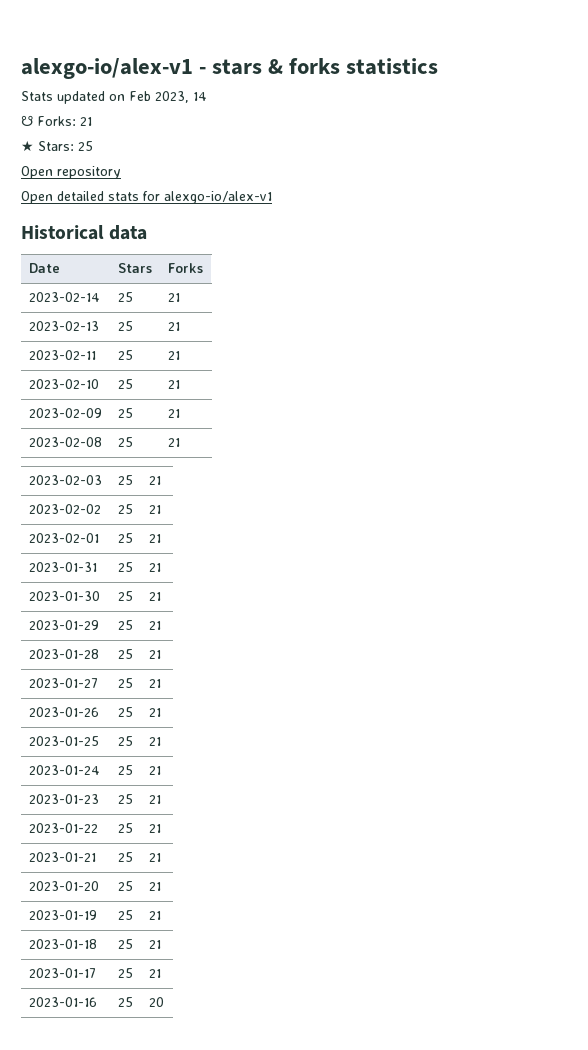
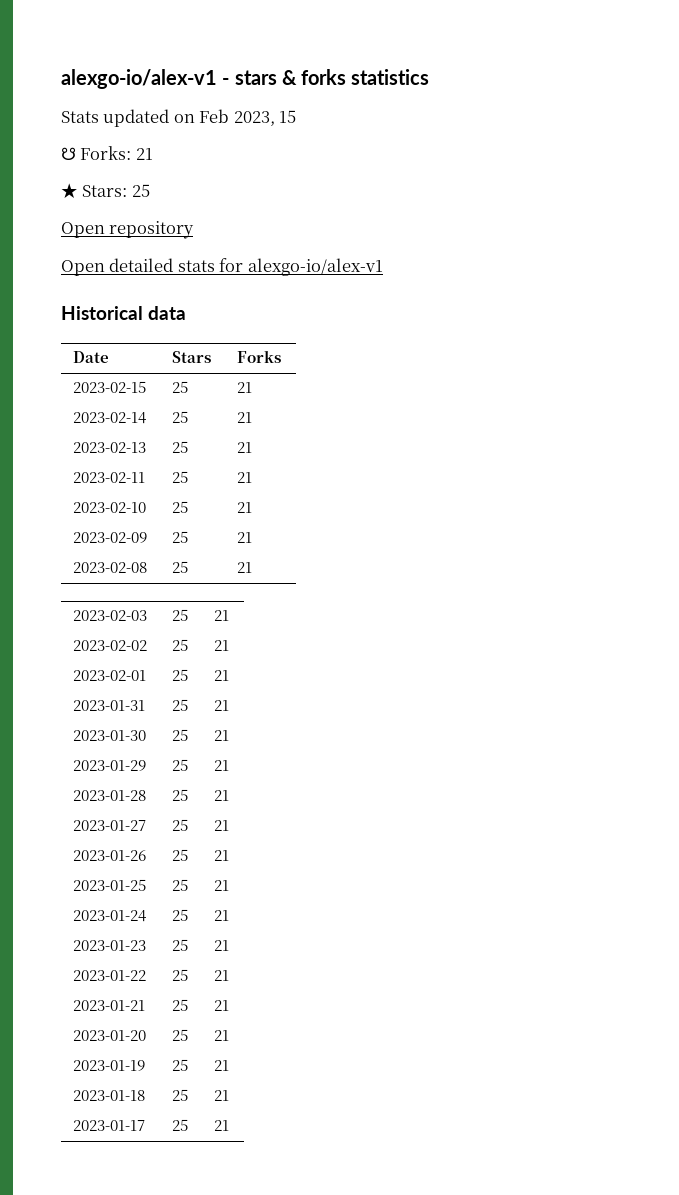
- Stats updated on Feb 2023, 14
+ Stats updated on Feb 2023, 15
+ 2023-02-15 | 25 | 21
- 2023-01-16 | 25 | 20

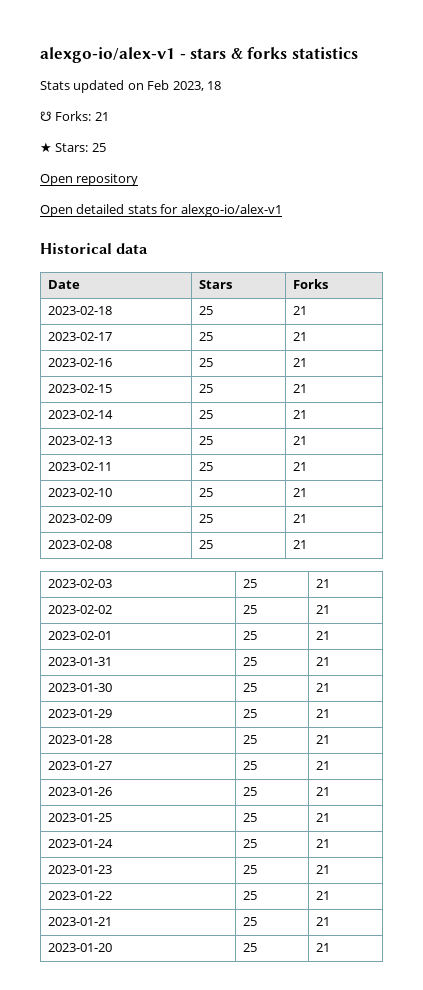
- Stats updated on Feb 2023, 15
+ Stats updated on Feb 2023, 18
+ 2023-02-18 | 25 | 21
+ 2023-02-17 | 25 | 21
+ 2023-02-16 | 25 | 21
- 2023-01-19 | 25 | 21
- 2023-01-18 | 25 | 21
- 2023-01-17 | 25 | 21

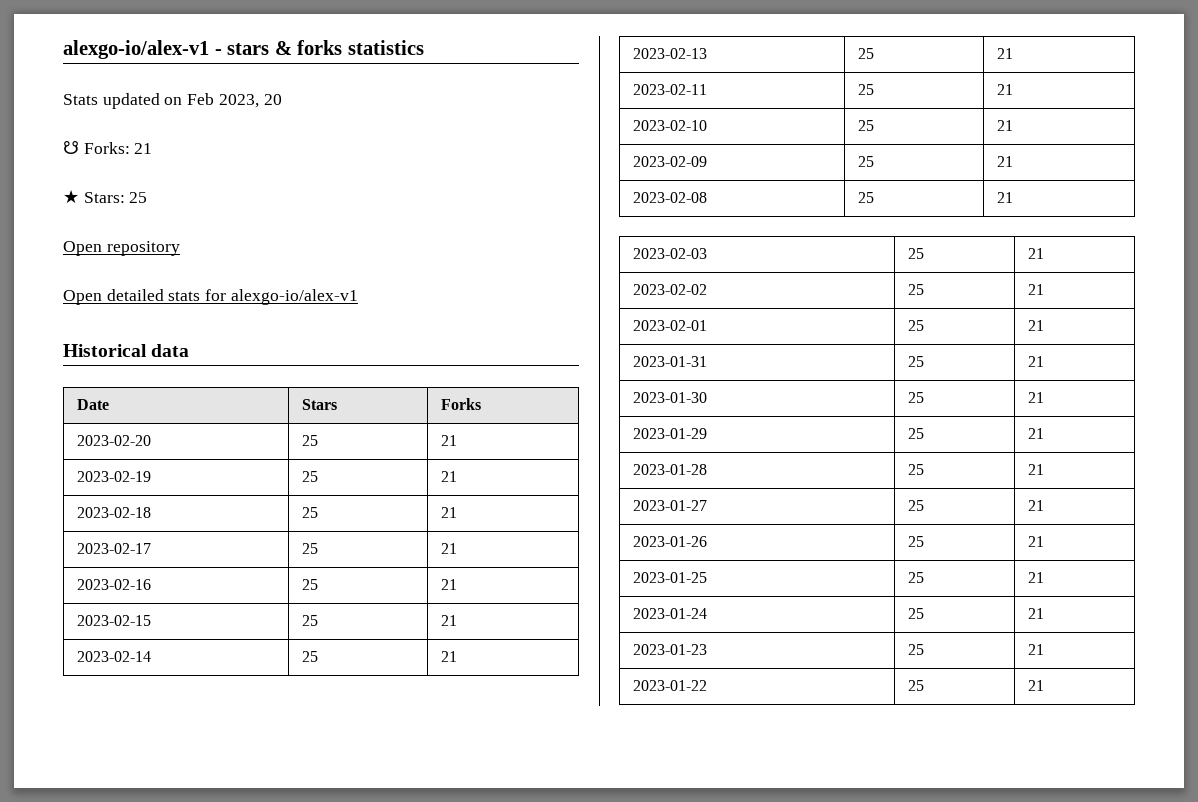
- Stats updated on Feb 2023, 18
+ Stats updated on Feb 2023, 20
+ 2023-02-20 | 25 | 21
+ 2023-02-19 | 25 | 21
- 2023-01-21 | 25 | 21
- 2023-01-20 | 25 | 21

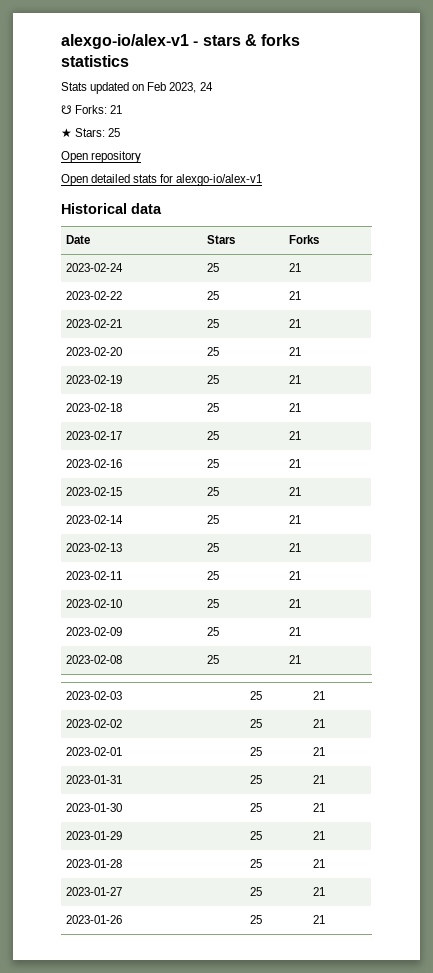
- Stats updated on Feb 2023, 20
+ Stats updated on Feb 2023, 24
+ 2023-02-24 | 25 | 21
+ 2023-02-22 | 25 | 21
+ 2023-02-21 | 25 | 21
- 2023-01-25 | 25 | 21
- 2023-01-24 | 25 | 21
- 2023-01-23 | 25 | 21
- 2023-01-22 | 25 | 21

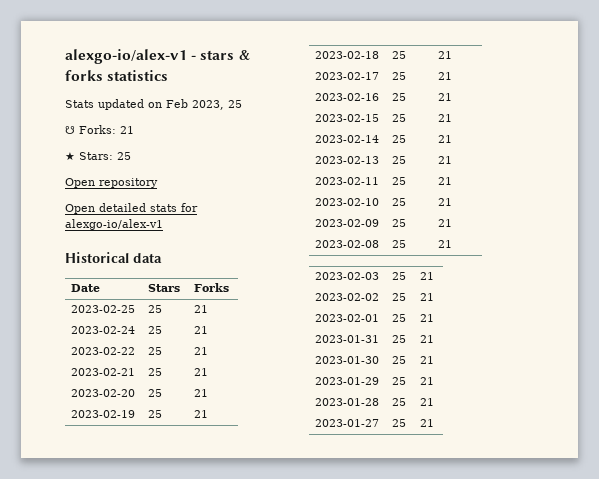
- Stats updated on Feb 2023, 24
+ Stats updated on Feb 2023, 25
+ 2023-02-25 | 25 | 21
- 2023-01-26 | 25 | 21

